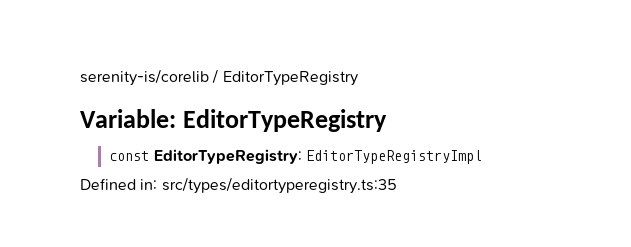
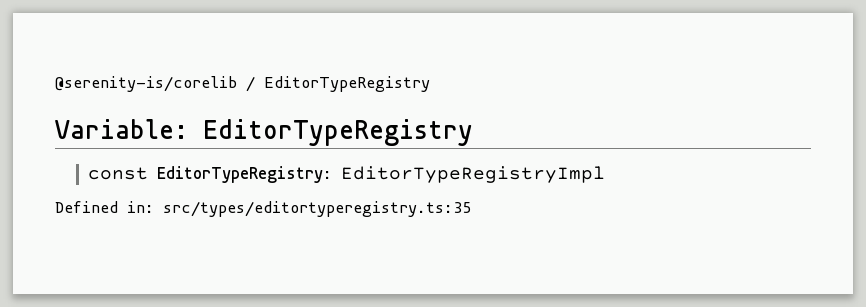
- serenity-is/corelib / EditorTypeRegistry
+ @serenity-is/corelib / EditorTypeRegistry

